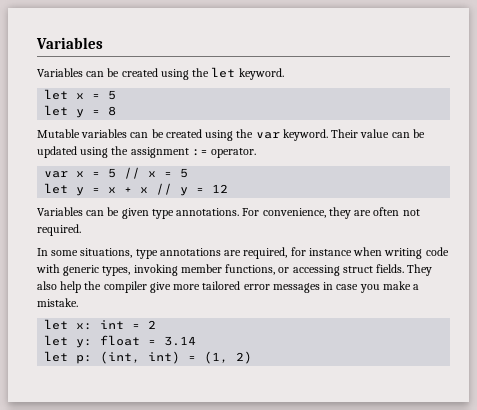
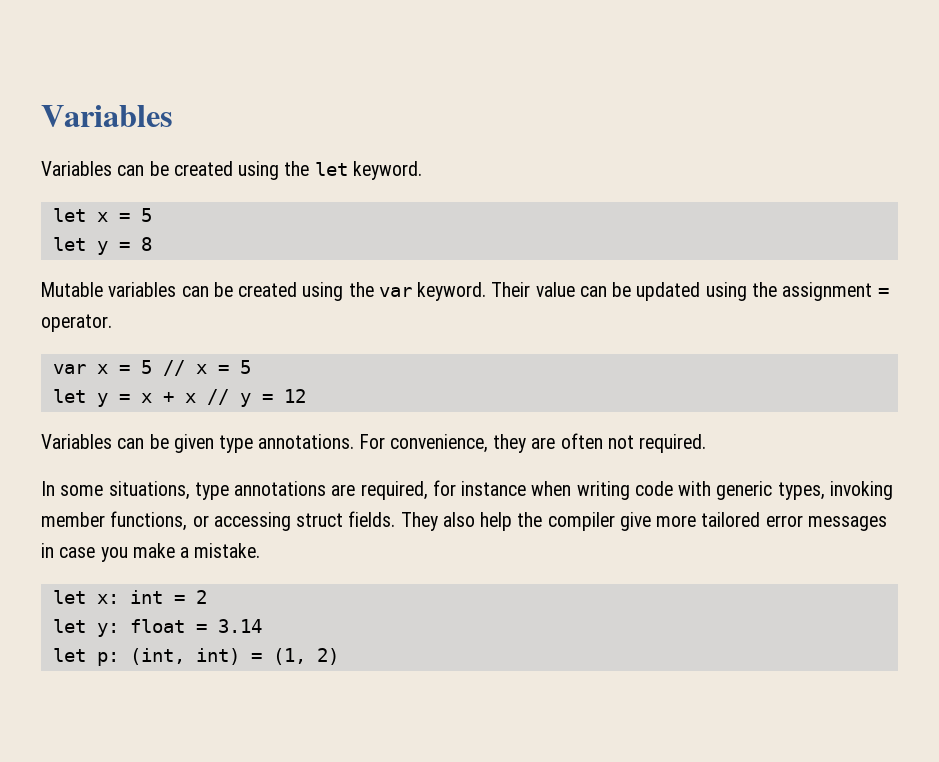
- Their value can be updated using the assignment := operator.
+ Their value can be updated using the assignment = operator.

